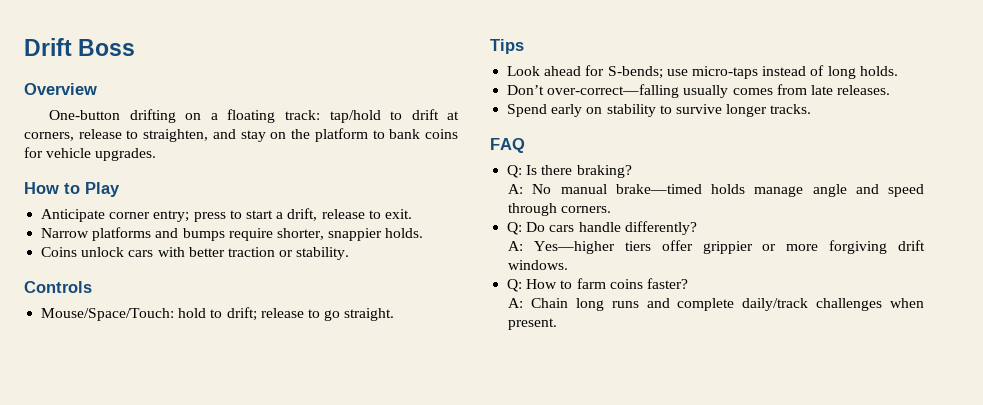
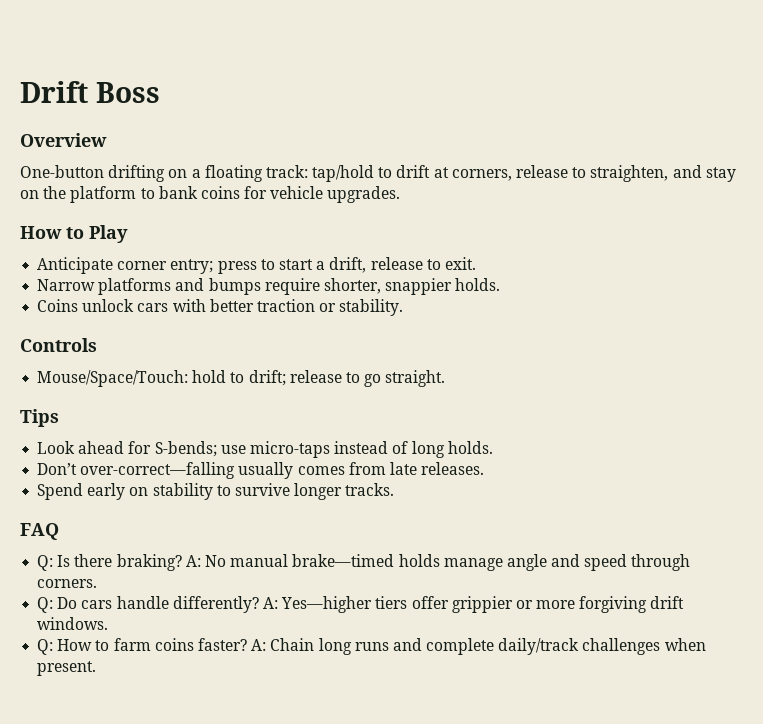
- Q: Is there braking?
- A: No manual brake—timed holds manage angle and speed through corners.
+ Q: Is there braking? A: No manual brake—timed holds manage angle and speed through corners.
- Q: Do cars handle differently?
- A: Yes—higher tiers offer grippier or more forgiving drift windows.
+ Q: Do cars handle differently? A: Yes—higher tiers offer grippier or more forgiving drift windows.
- Q: How to farm coins faster?
- A: Chain long runs and complete daily/track challenges when present.
+ Q: How to farm coins faster? A: Chain long runs and complete daily/track challenges when present.

